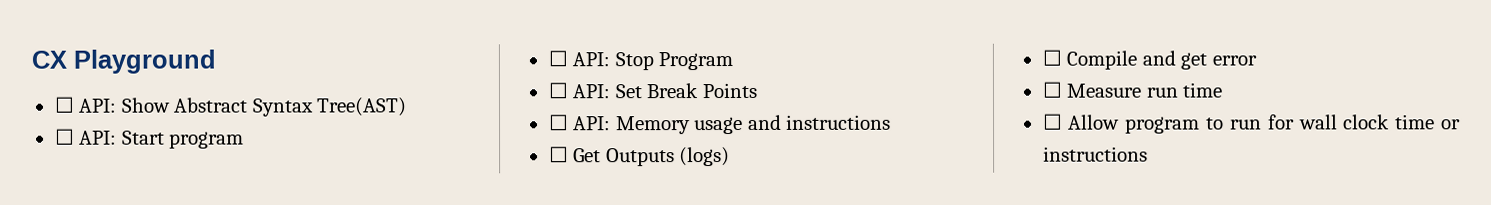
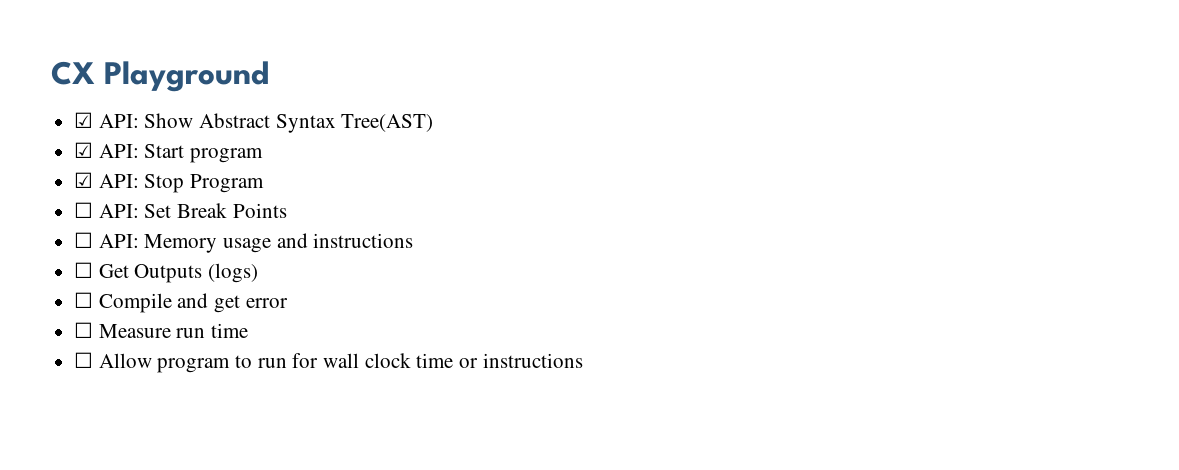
- ☐ API: Show Abstract Syntax Tree(AST)
+ ☑ API: Show Abstract Syntax Tree(AST)
- ☐ API: Start program
+ ☑ API: Start program
- ☐ API: Stop Program
+ ☑ API: Stop Program

